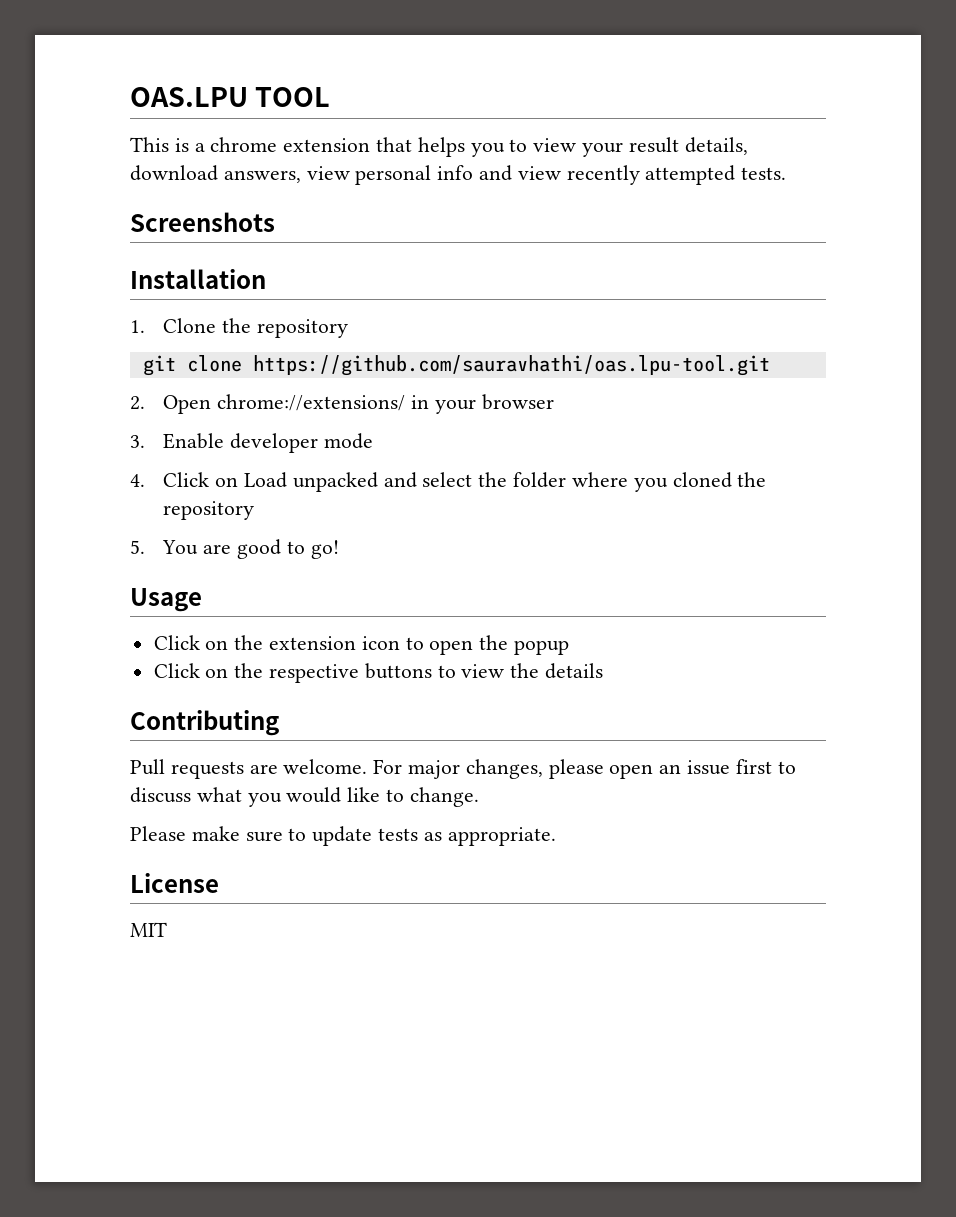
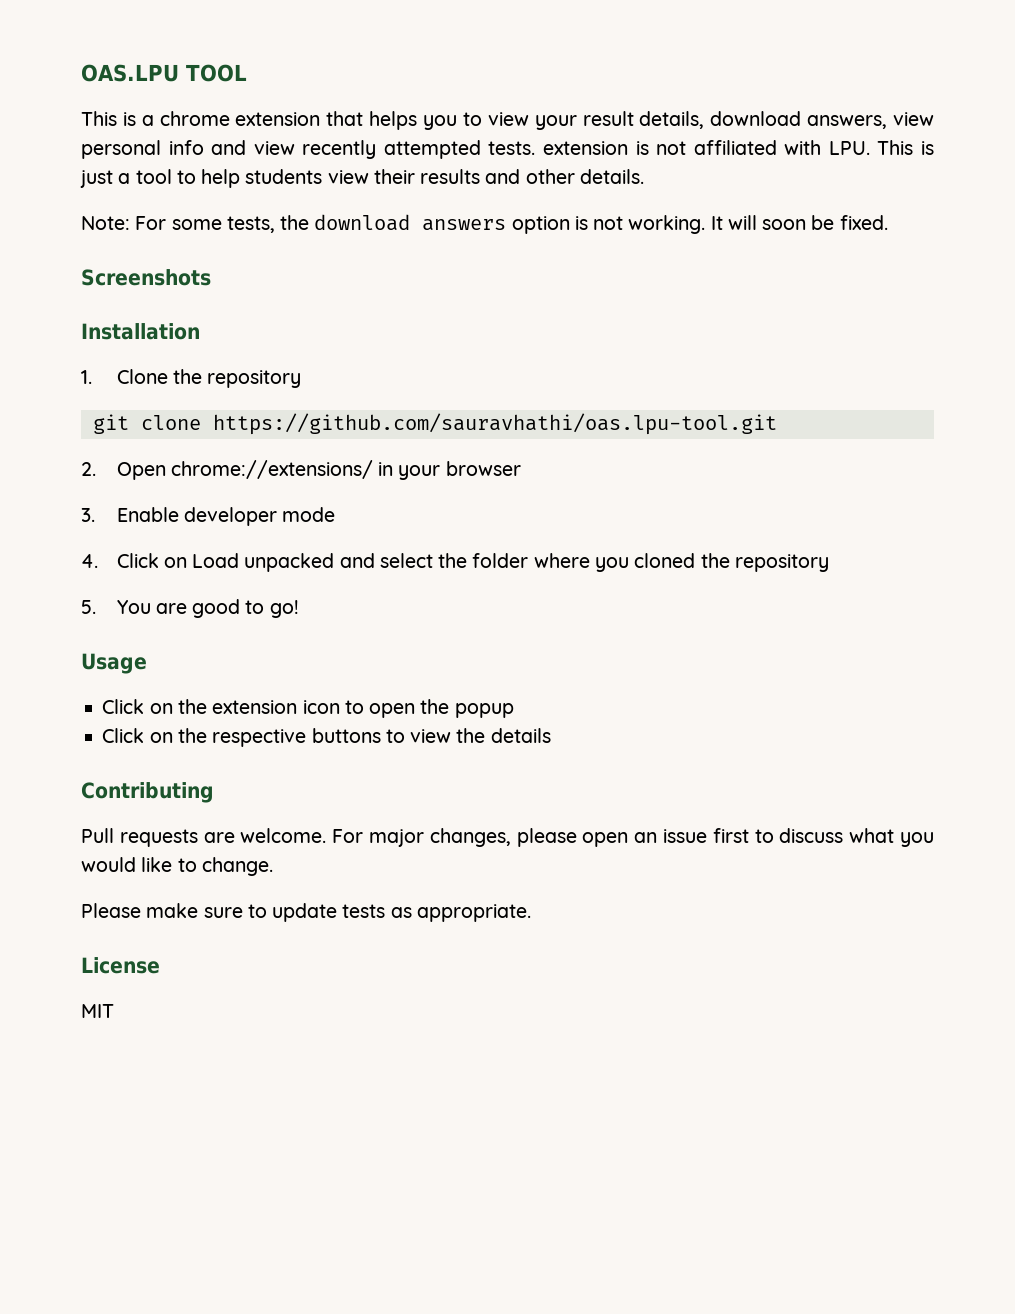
- This is a chrome extension that helps you to view your result details, download answers, view personal info and view recently attempted tests.
+ This is a chrome extension that helps you to view your result details, download answers, view personal info and view recently attempted tests. extension is not affiliated with LPU. This is just a tool to help students view their results and other details.
+ Note: For some tests, the download answers option is not working. It will soon be fixed.

